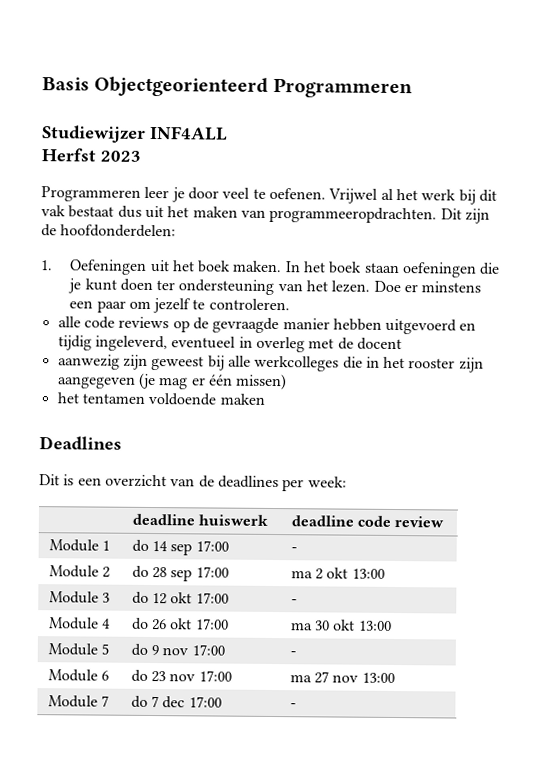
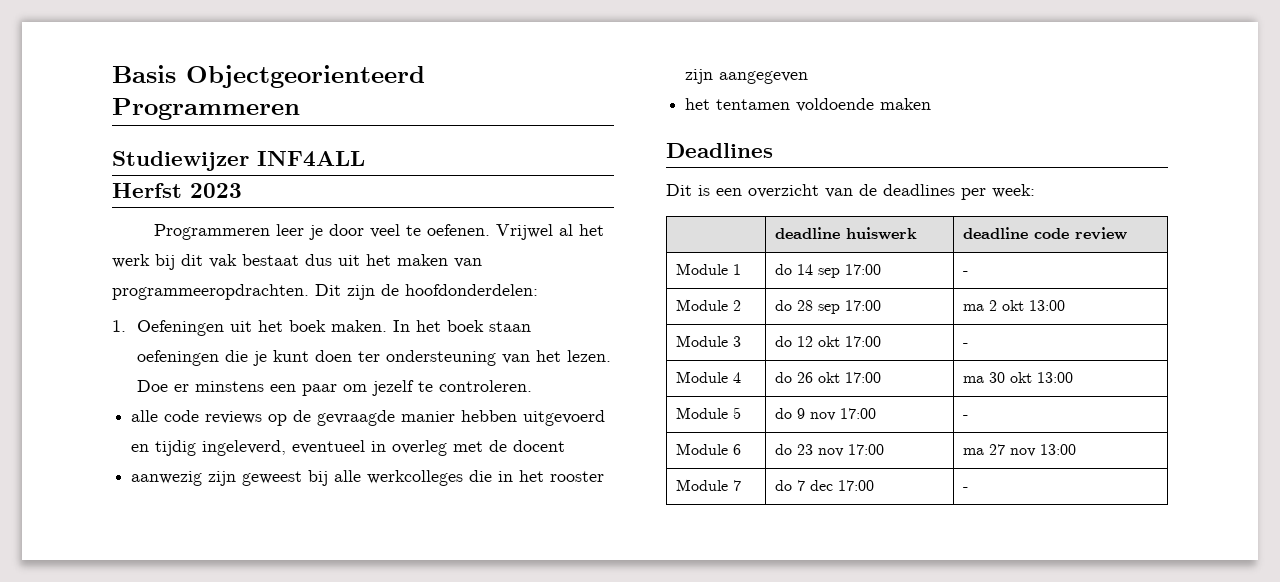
- aanwezig zijn geweest bij alle werkcolleges die in het rooster zijn aangegeven (je mag er één missen)
+ aanwezig zijn geweest bij alle werkcolleges die in het rooster zijn aangegeven

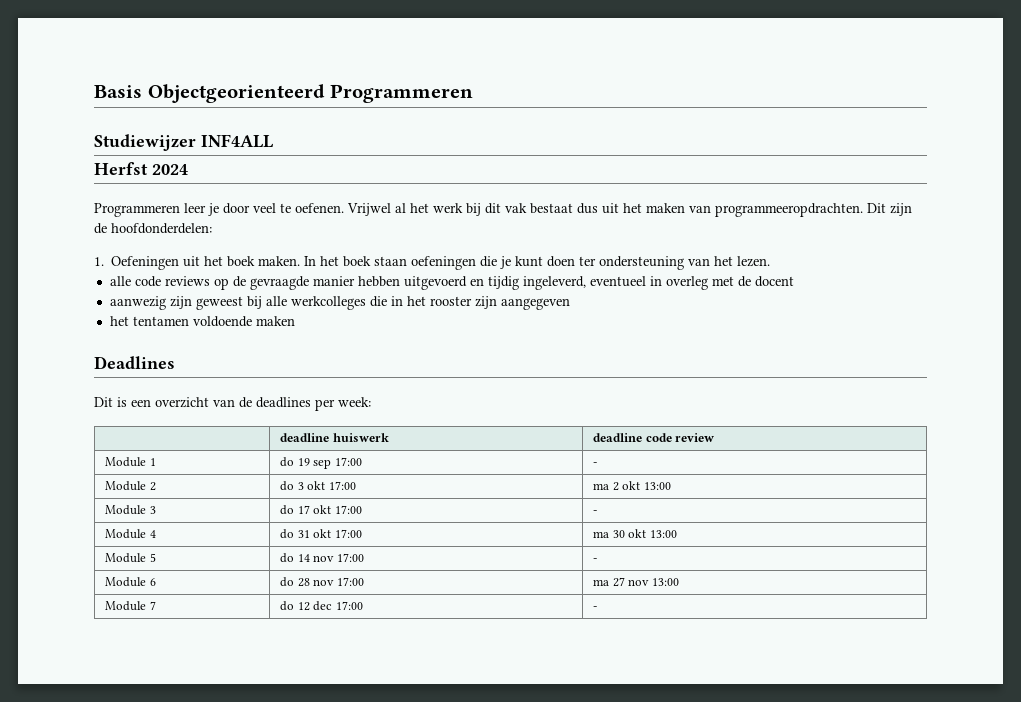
- Herfst 2023
+ Herfst 2024
- Doe er minstens een paar om jezelf te controleren.
- Module 1 | do 14 sep 17:00 | -
+ Module 1 | do 19 sep 17:00 | -
- Module 2 | do 28 sep 17:00 | ma 2 okt 13:00
+ Module 2 | do 3 okt 17:00 | ma 2 okt 13:00
- Module 3 | do 12 okt 17:00 | -
+ Module 3 | do 17 okt 17:00 | -
- Module 4 | do 26 okt 17:00 | ma 30 okt 13:00
+ Module 4 | do 31 okt 17:00 | ma 30 okt 13:00
- Module 5 | do 9 nov 17:00 | -
+ Module 5 | do 14 nov 17:00 | -
- Module 6 | do 23 nov 17:00 | ma 27 nov 13:00
+ Module 6 | do 28 nov 17:00 | ma 27 nov 13:00
- Module 7 | do 7 dec 17:00 | -
+ Module 7 | do 12 dec 17:00 | -

